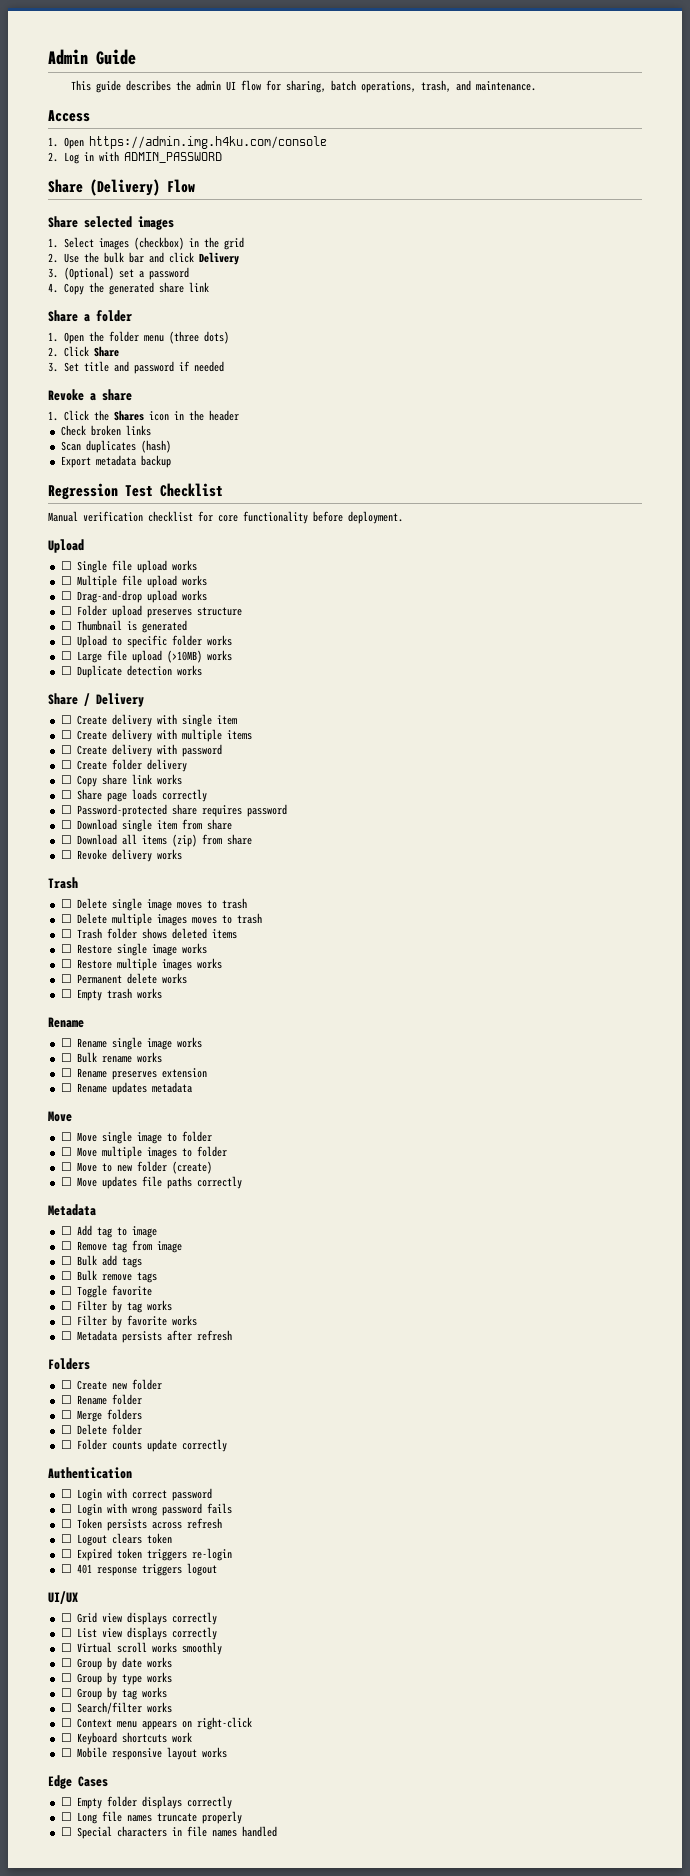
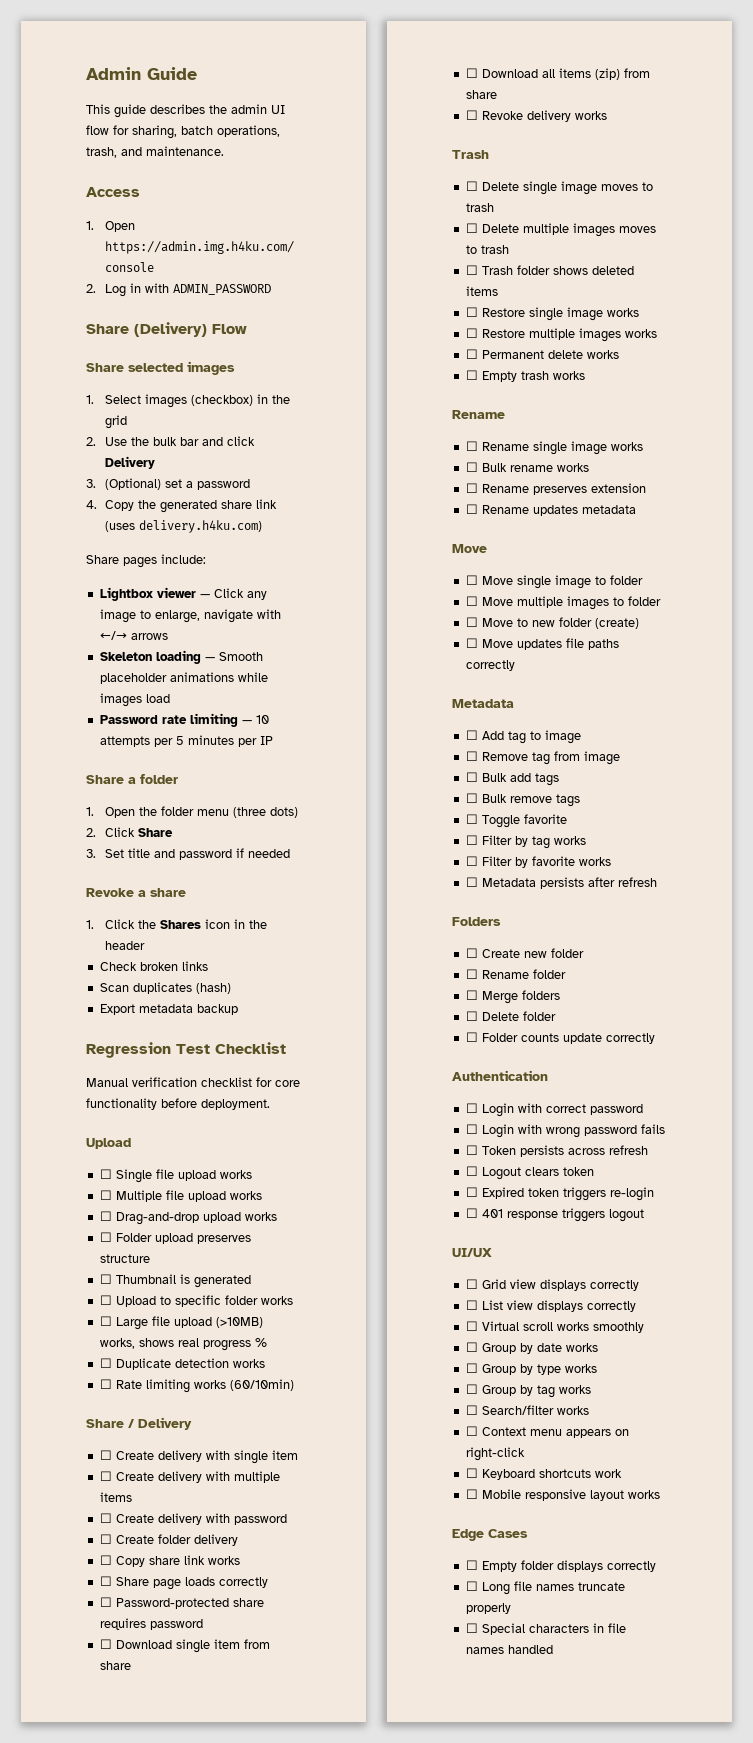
- 4. Copy the generated share link
+ 4. Copy the generated share link (uses delivery.h4ku.com)
+ Share pages include:
+ Lightbox viewer — Click any image to enlarge, navigate with ←/→ arrows
+ Skeleton loading — Smooth placeholder animations while images load
+ Password rate limiting — 10 attempts per 5 minutes per IP
- ☐ Large file upload (>10MB) works
+ ☐ Large file upload (>10MB) works, shows real progress %
+ ☐ Rate limiting works (60/10min)

